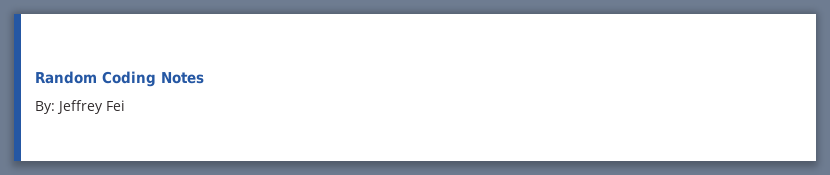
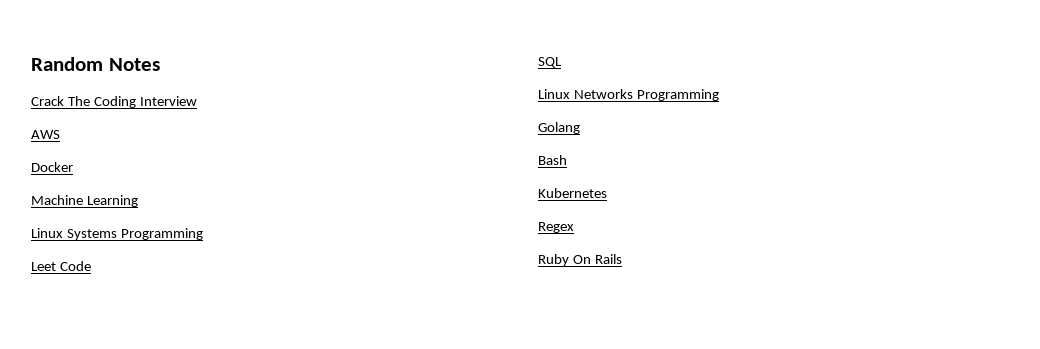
- Random Coding Notes
+ Random Notes
- By: Jeffrey Fei
+ Crack The Coding Interview
+ AWS
+ Docker
+ Machine Learning
+ Linux Systems Programming
+ Leet Code
+ SQL
+ Linux Networks Programming
+ Golang
+ Bash
+ Kubernetes
+ Regex
+ Ruby On Rails

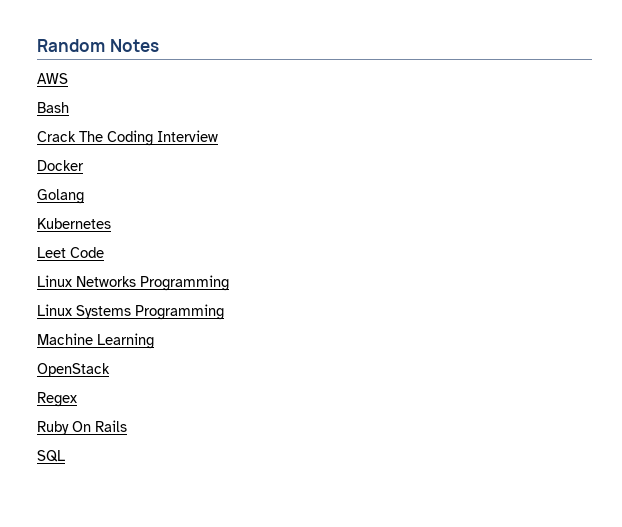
+ AWS
+ Bash
- AWS
+ Golang
+ Kubernetes
+ Leet Code
+ Linux Networks Programming
+ Linux Systems Programming
  Machine Learning
- Linux Systems Programming
- Leet Code
- SQL
- Linux Networks Programming
- Golang
- Bash
- Kubernetes
+ OpenStack
+ SQL

